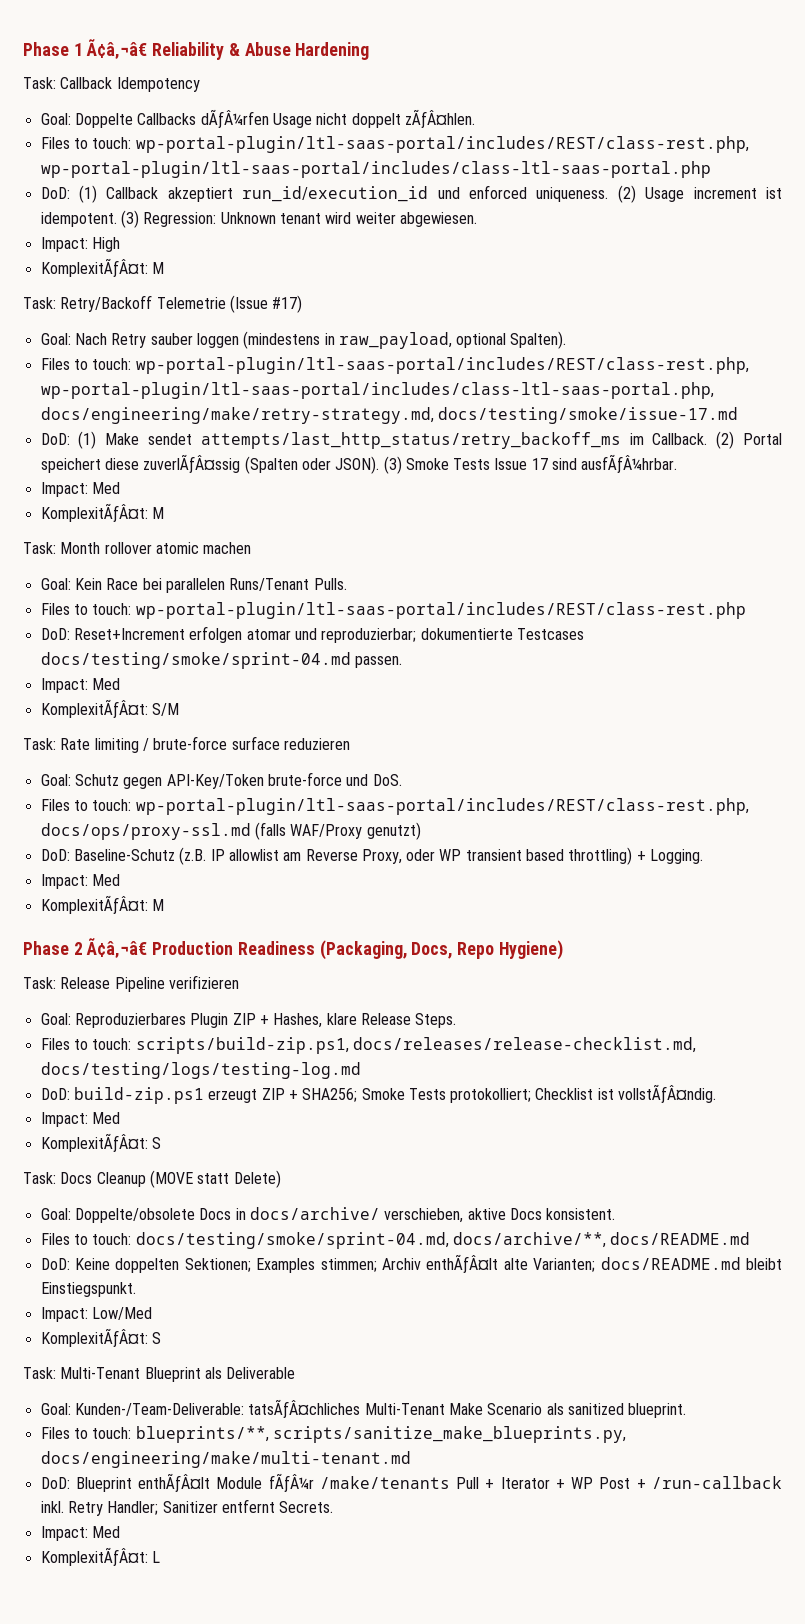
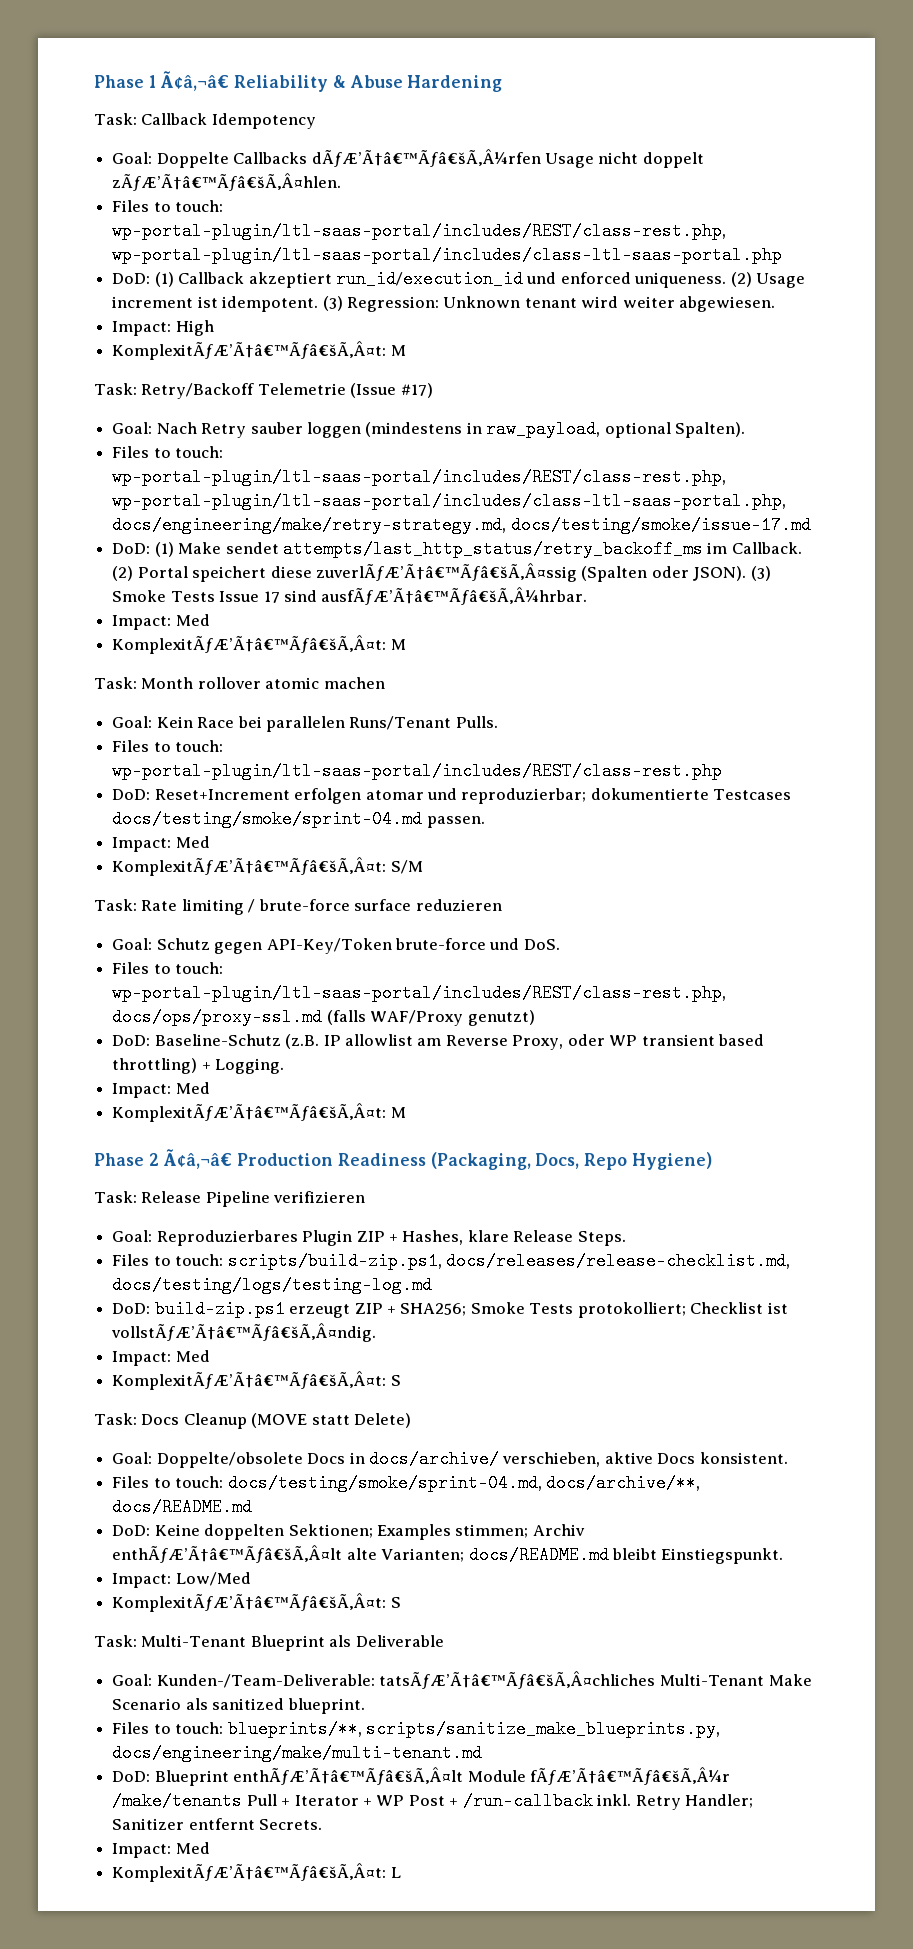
- Goal: Doppelte Callbacks dÃƒÂ¼rfen Usage nicht doppelt zÃƒÂ¤hlen.
+ Goal: Doppelte Callbacks dÃƒÆ’Ã†â€™Ãƒâ€šÃ‚Â¼rfen Usage nicht doppelt zÃƒÆ’Ã†â€™Ãƒâ€šÃ‚Â¤hlen.
  Impact: High
- KomplexitÃƒÂ¤t: M
+ KomplexitÃƒÆ’Ã†â€™Ãƒâ€šÃ‚Â¤t: M
- (2) Portal speichert diese zuverlÃƒÂ¤ssig (Spalten oder JSON).
+ (2) Portal speichert diese zuverlÃƒÆ’Ã†â€™Ãƒâ€šÃ‚Â¤ssig (Spalten oder JSON).
- (3) Smoke Tests Issue 17 sind ausfÃƒÂ¼hrbar.
+ (3) Smoke Tests Issue 17 sind ausfÃƒÆ’Ã†â€™Ãƒâ€šÃ‚Â¼hrbar.
  Impact: Med
- KomplexitÃƒÂ¤t: M
+ KomplexitÃƒÆ’Ã†â€™Ãƒâ€šÃ‚Â¤t: M
- KomplexitÃƒÂ¤t: S/M
+ KomplexitÃƒÆ’Ã†â€™Ãƒâ€šÃ‚Â¤t: S/M
  DoD: Baseline-Schutz (z.B. IP allowlist am Reverse Proxy, oder WP transient based throttling) + Logging.
  Impact: Med
- KomplexitÃƒÂ¤t: M
+ KomplexitÃƒÆ’Ã†â€™Ãƒâ€šÃ‚Â¤t: M
- DoD: build-zip.ps1 erzeugt ZIP + SHA256; Smoke Tests protokolliert; Checklist ist vollstÃƒÂ¤ndig.
+ DoD: build-zip.ps1 erzeugt ZIP + SHA256; Smoke Tests protokolliert; Checklist ist vollstÃƒÆ’Ã†â€™Ãƒâ€šÃ‚Â¤ndig.
  Impact: Med
- KomplexitÃƒÂ¤t: S
+ KomplexitÃƒÆ’Ã†â€™Ãƒâ€šÃ‚Â¤t: S
- DoD: Keine doppelten Sektionen; Examples stimmen; Archiv enthÃƒÂ¤lt alte Varianten; docs/README.md bleibt Einstiegspunkt.
+ DoD: Keine doppelten Sektionen; Examples stimmen; Archiv enthÃƒÆ’Ã†â€™Ãƒâ€šÃ‚Â¤lt alte Varianten; docs/README.md bleibt Einstiegspunkt.
  Impact: Low/Med
- KomplexitÃƒÂ¤t: S
+ KomplexitÃƒÆ’Ã†â€™Ãƒâ€šÃ‚Â¤t: S
- Goal: Kunden-/Team-Deliverable: tatsÃƒÂ¤chliches Multi-Tenant Make Scenario als sanitized blueprint.
+ Goal: Kunden-/Team-Deliverable: tatsÃƒÆ’Ã†â€™Ãƒâ€šÃ‚Â¤chliches Multi-Tenant Make Scenario als sanitized blueprint.
- DoD: Blueprint enthÃƒÂ¤lt Module fÃƒÂ¼r /make/tenants Pull + Iterator + WP Post + /run-callback inkl.
+ DoD: Blueprint enthÃƒÆ’Ã†â€™Ãƒâ€šÃ‚Â¤lt Module fÃƒÆ’Ã†â€™Ãƒâ€šÃ‚Â¼r /make/tenants Pull + Iterator + WP Post + /run-callback inkl.
- KomplexitÃƒÂ¤t: L
+ KomplexitÃƒÆ’Ã†â€™Ãƒâ€šÃ‚Â¤t: L

